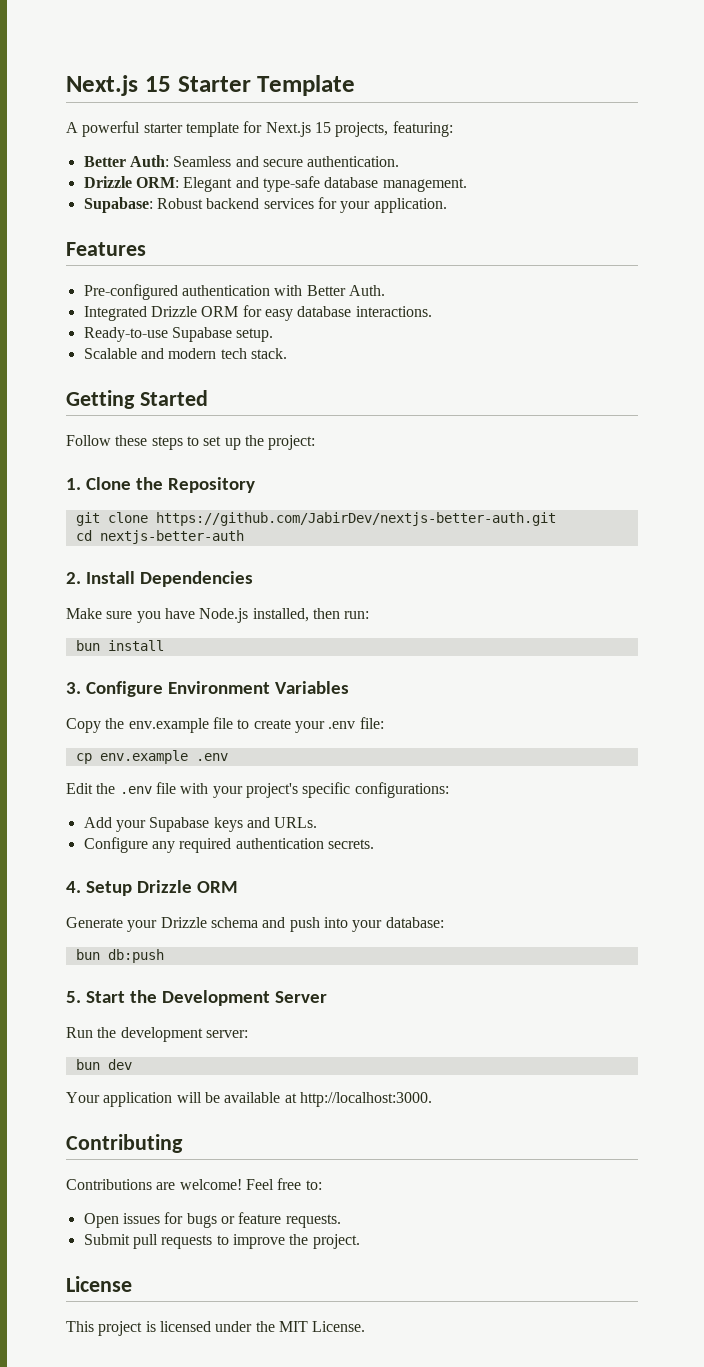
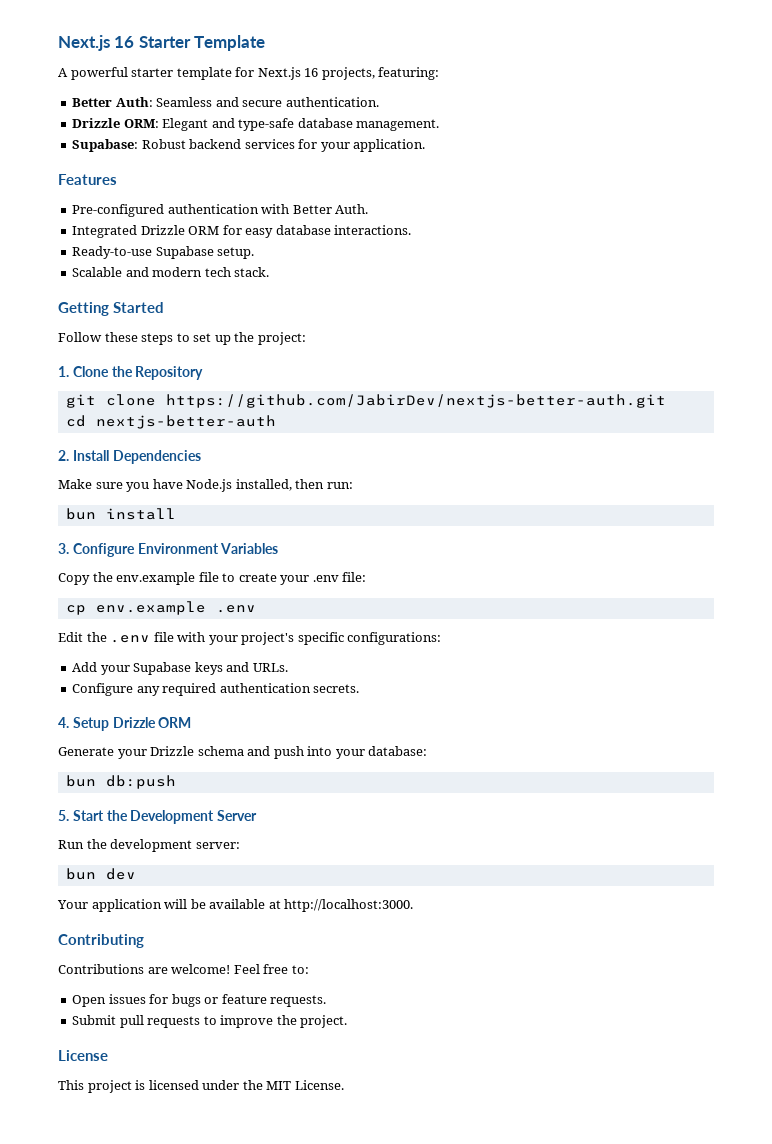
- Next.js 15 Starter Template
+ Next.js 16 Starter Template
- A powerful starter template for Next.js 15 projects, featuring:
+ A powerful starter template for Next.js 16 projects, featuring:

